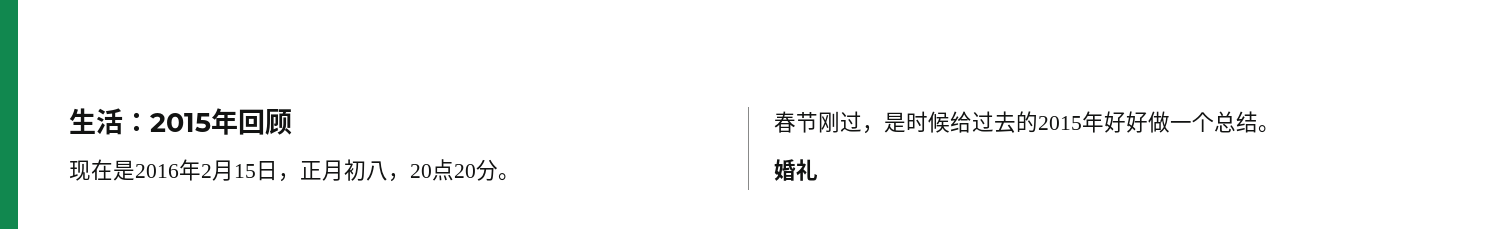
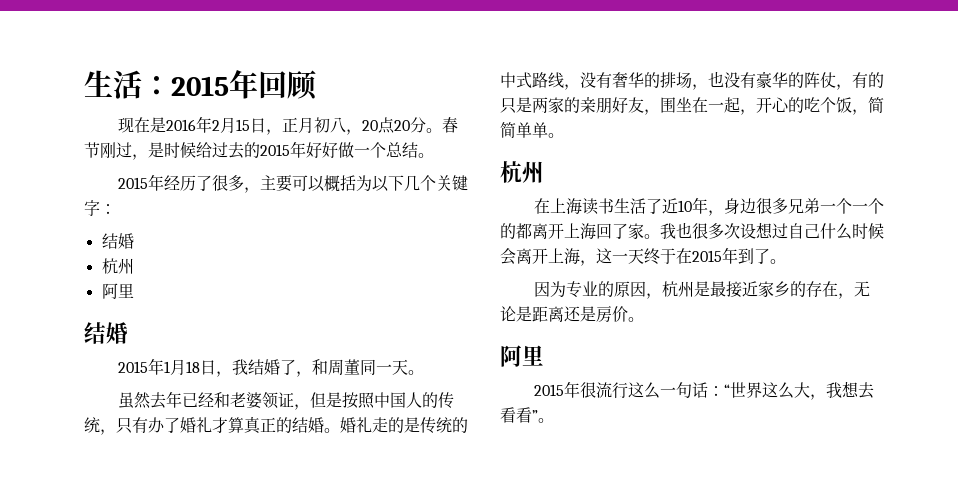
- 现在是2016年2月15日，正月初八，20点20分。
- 春节刚过，是时候给过去的2015年好好做一个总结。
+ 现在是2016年2月15日，正月初八，20点20分。春节刚过，是时候给过去的2015年好好做一个总结。
- 婚礼
+ 2015年经历了很多，主要可以概括为以下几个关键字：
+ 结婚
+ 杭州
+ 阿里
+ 结婚
+ 2015年1月18日，我结婚了，和周董同一天。
+ 虽然去年已经和老婆领证，但是按照中国人的传统，只有办了婚礼才算真正的结婚。婚礼走的是传统的中式路线，没有奢华的排场，也没有豪华的阵仗，有的只是两家的亲朋好友，围坐在一起，开心的吃个饭，简简单单。
+ 杭州
+ 在上海读书生活了近10年，身边很多兄弟一个一个的都离开上海回了家。我也很多次设想过自己什么时候会离开上海，这一天终于在2015年到了。
+ 因为专业的原因，杭州是最接近家乡的存在，无论是距离还是房价。
+ 阿里
+ 2015年很流行这么一句话：“世界这么大，我想去看看”。

